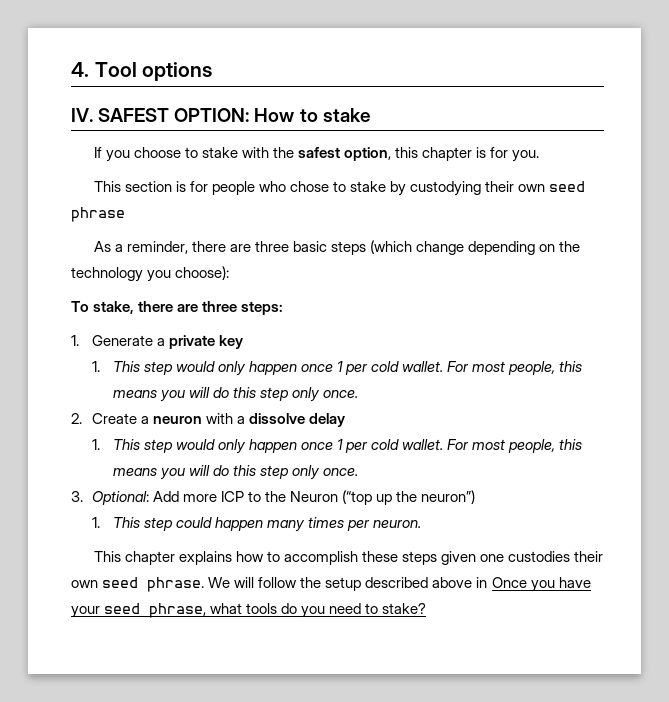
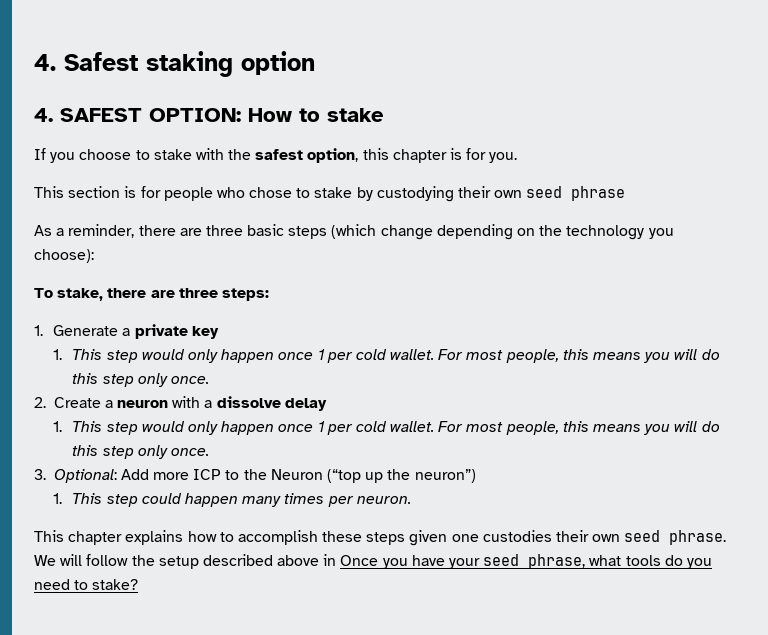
- 4. Tool options
- IV. SAFEST OPTION: How to stake
+ 4. Safest staking option
+ 4. SAFEST OPTION: How to stake

